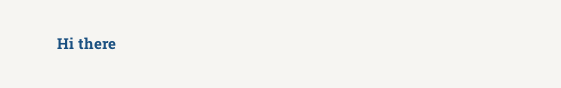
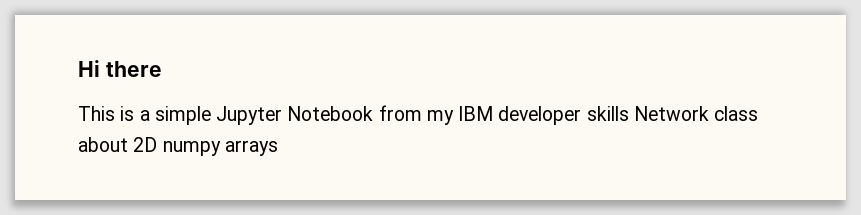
+ This is a simple Jupyter Notebook from my IBM developer skills Network class about 2D numpy arrays

